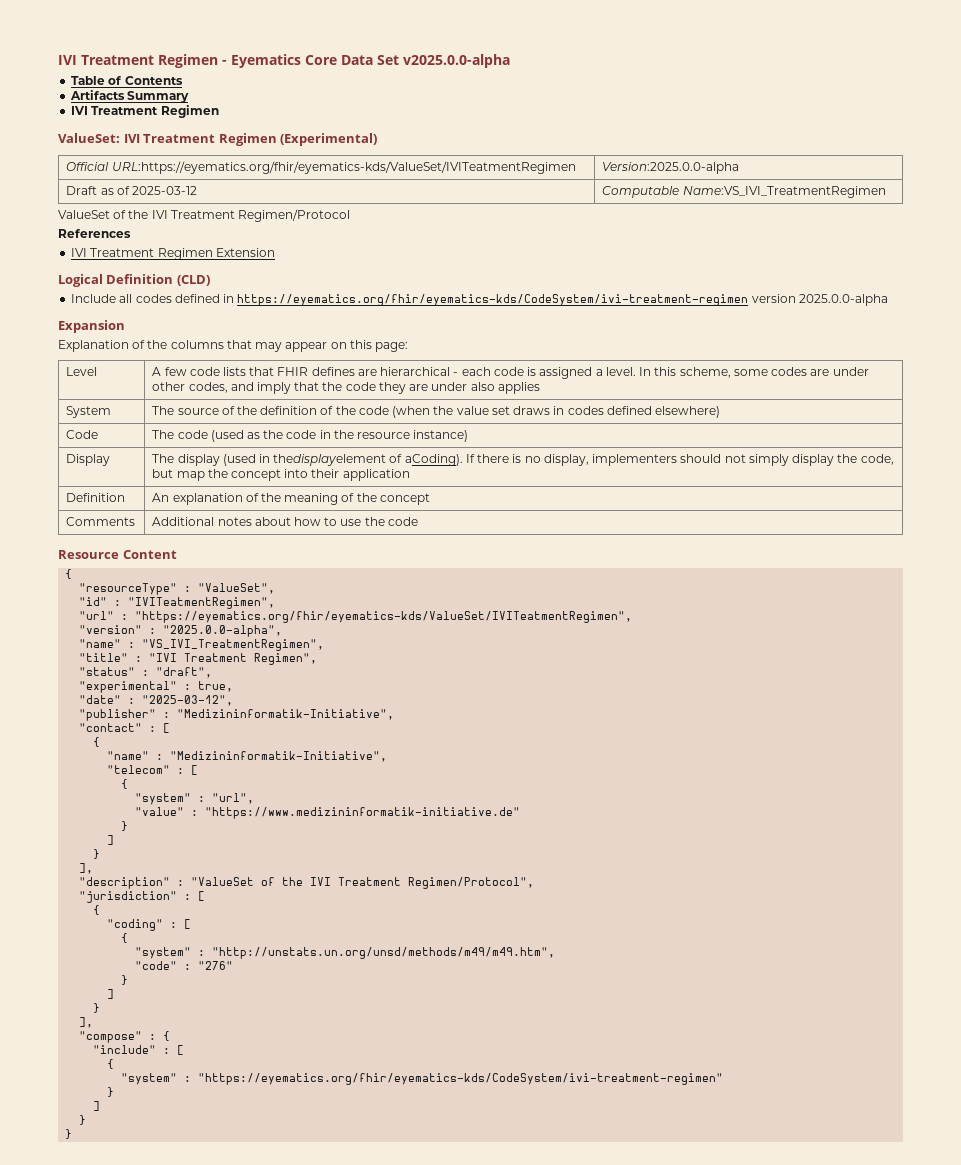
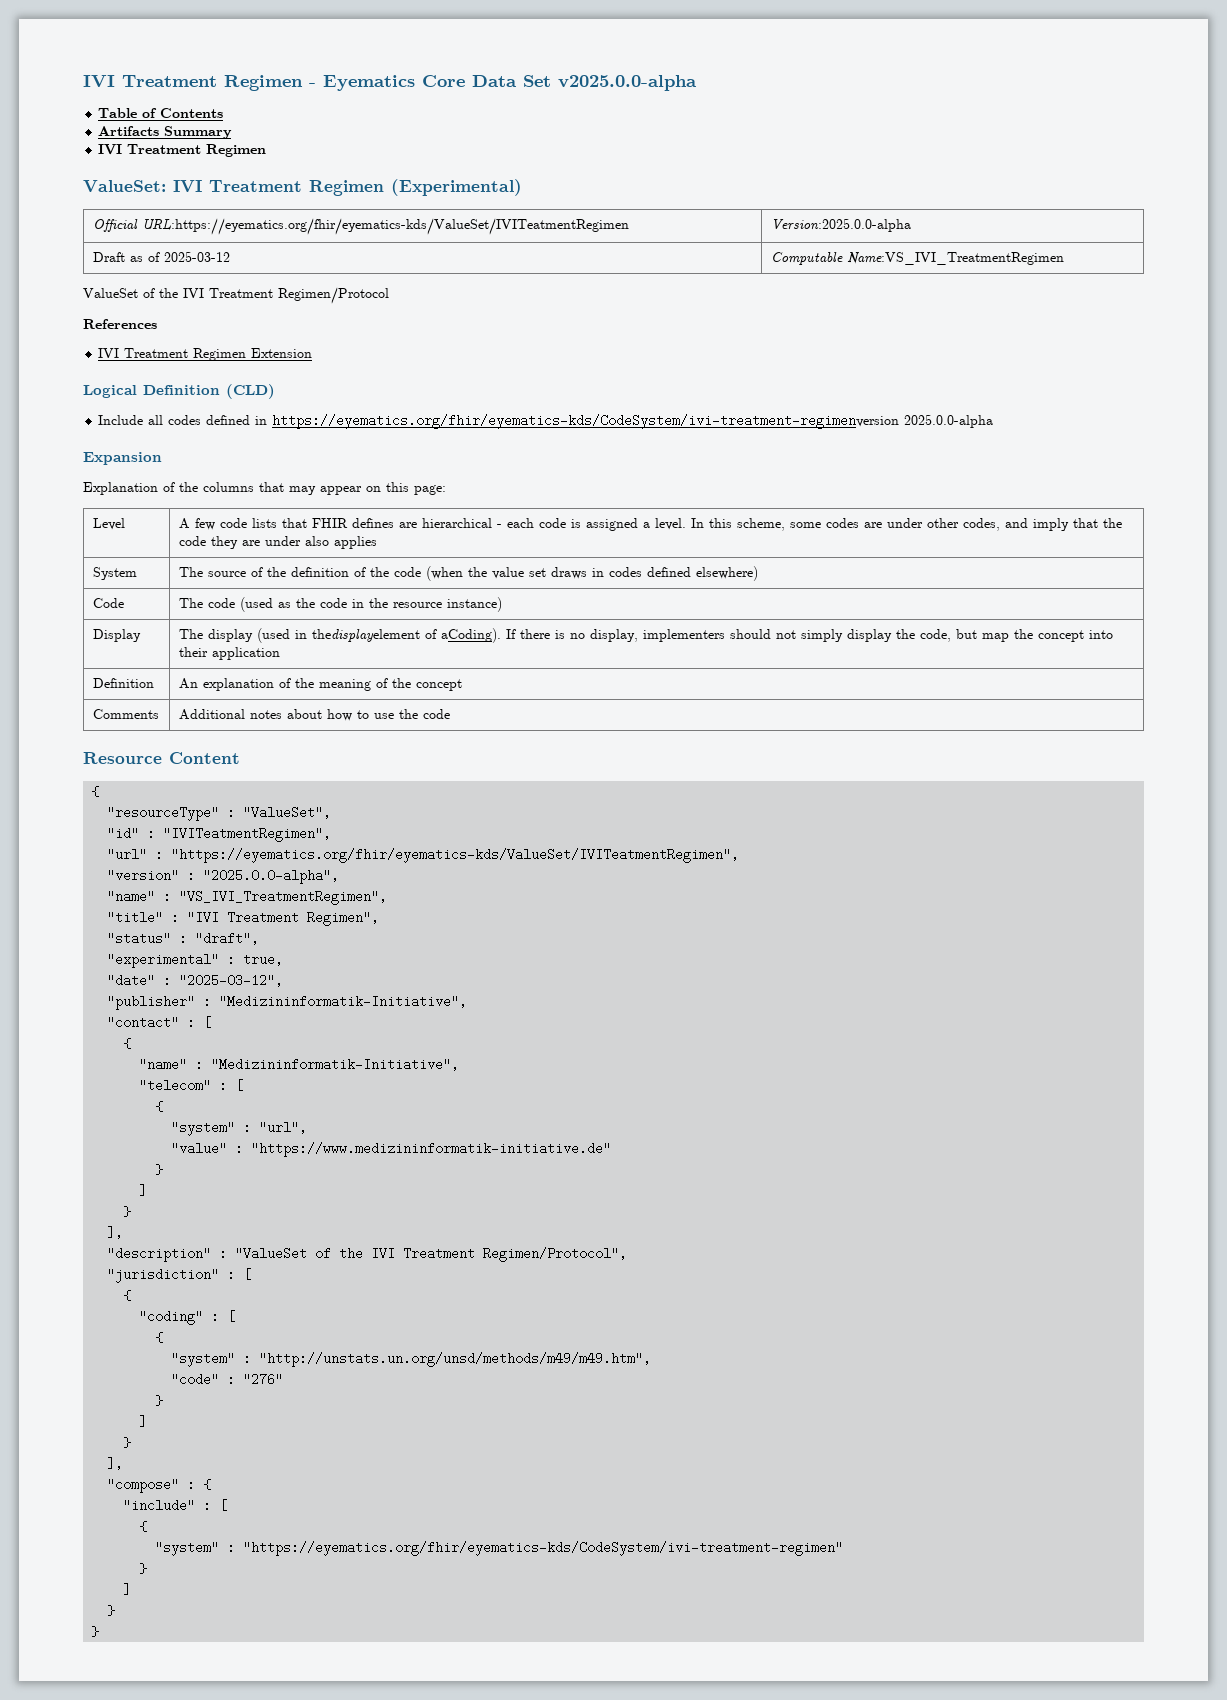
- Include all codes defined in https://eyematics.org/fhir/eyematics-kds/CodeSystem/ivi-treatment-regimen version 2025.0.0-alpha
+ Include all codes defined in https://eyematics.org/fhir/eyematics-kds/CodeSystem/ivi-treatment-regimenversion 2025.0.0-alpha

